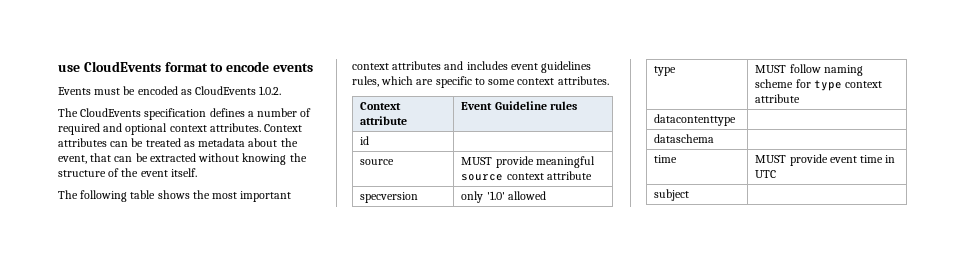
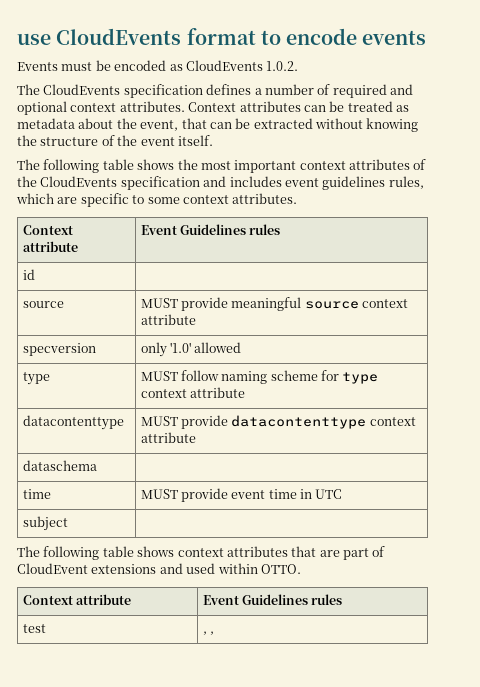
- The following table shows the most important context attributes and includes event guidelines rules, which are specific to some context attributes.
- Context attribute | Event Guideline rules
+ The following table shows the most important context attributes of the CloudEvents specification and includes event guidelines rules, which are specific to some context attributes.
+ Context attribute | Event Guidelines rules
- datacontenttype |
+ datacontenttype | MUST provide datacontenttype context attribute
+ The following table shows context attributes that are part of CloudEvent extensions and used within OTTO.
+ Context attribute | Event Guidelines rules
+ test | , ,

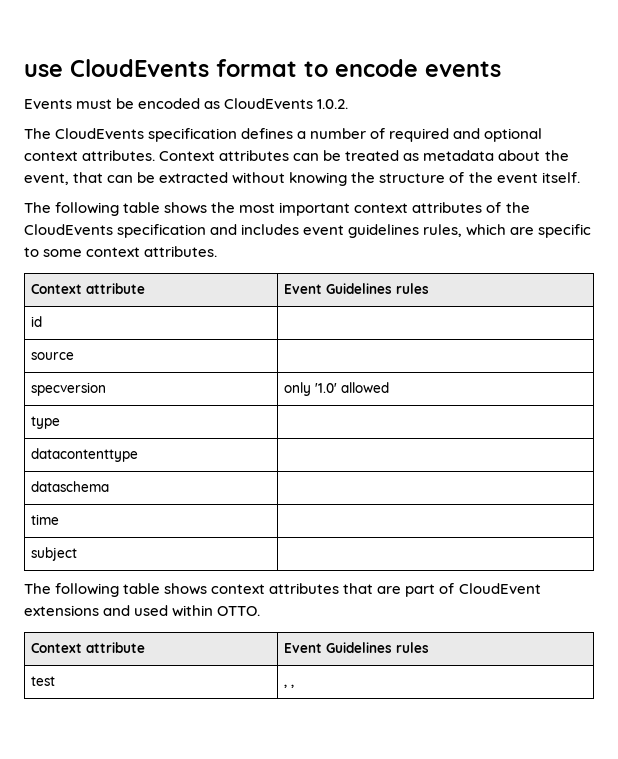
- source | MUST provide meaningful source context attribute
+ source |
- type | MUST follow naming scheme for type context attribute
- datacontenttype | MUST provide datacontenttype context attribute
+ type |
+ datacontenttype |
  dataschema |
- time | MUST provide event time in UTC
+ time |

